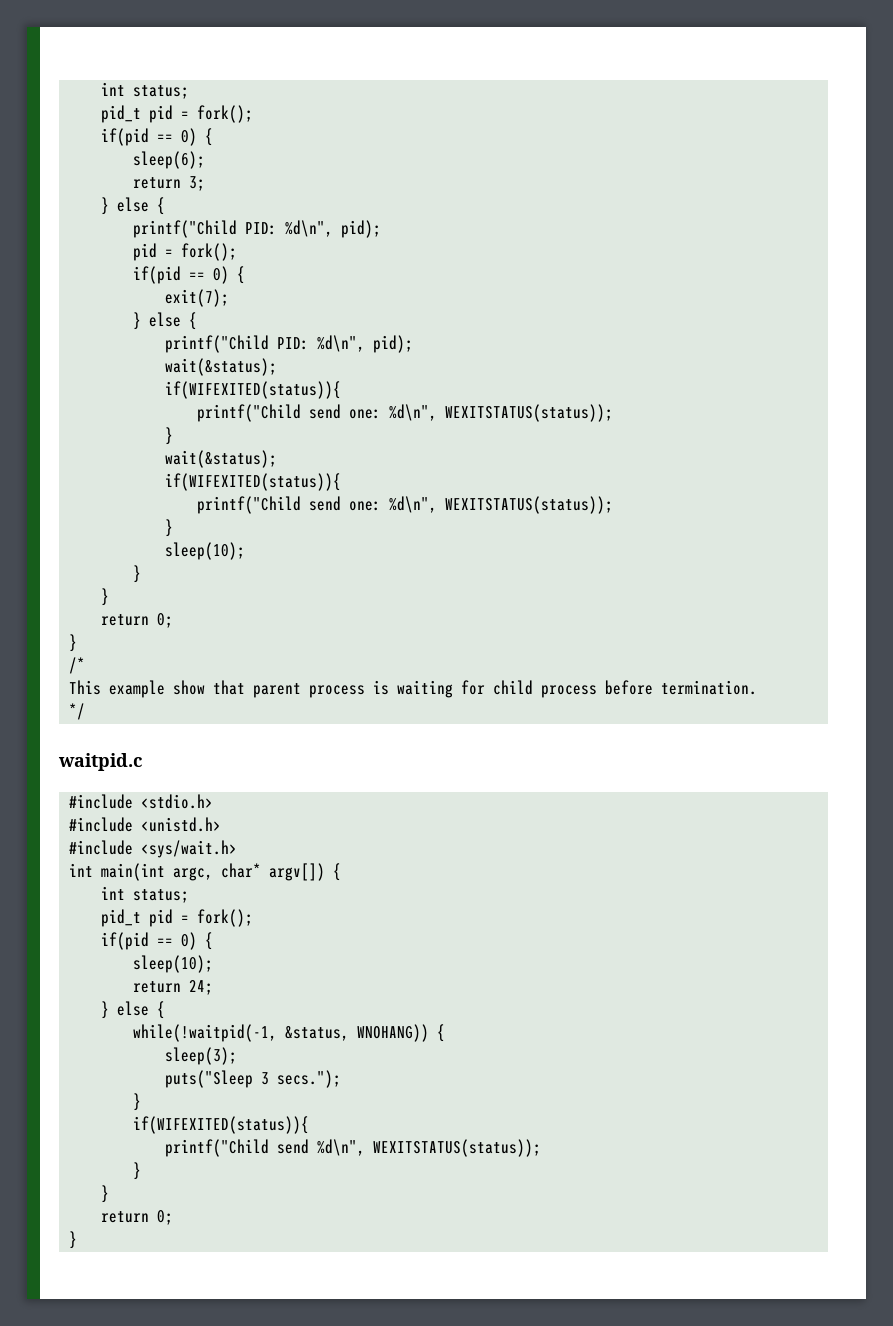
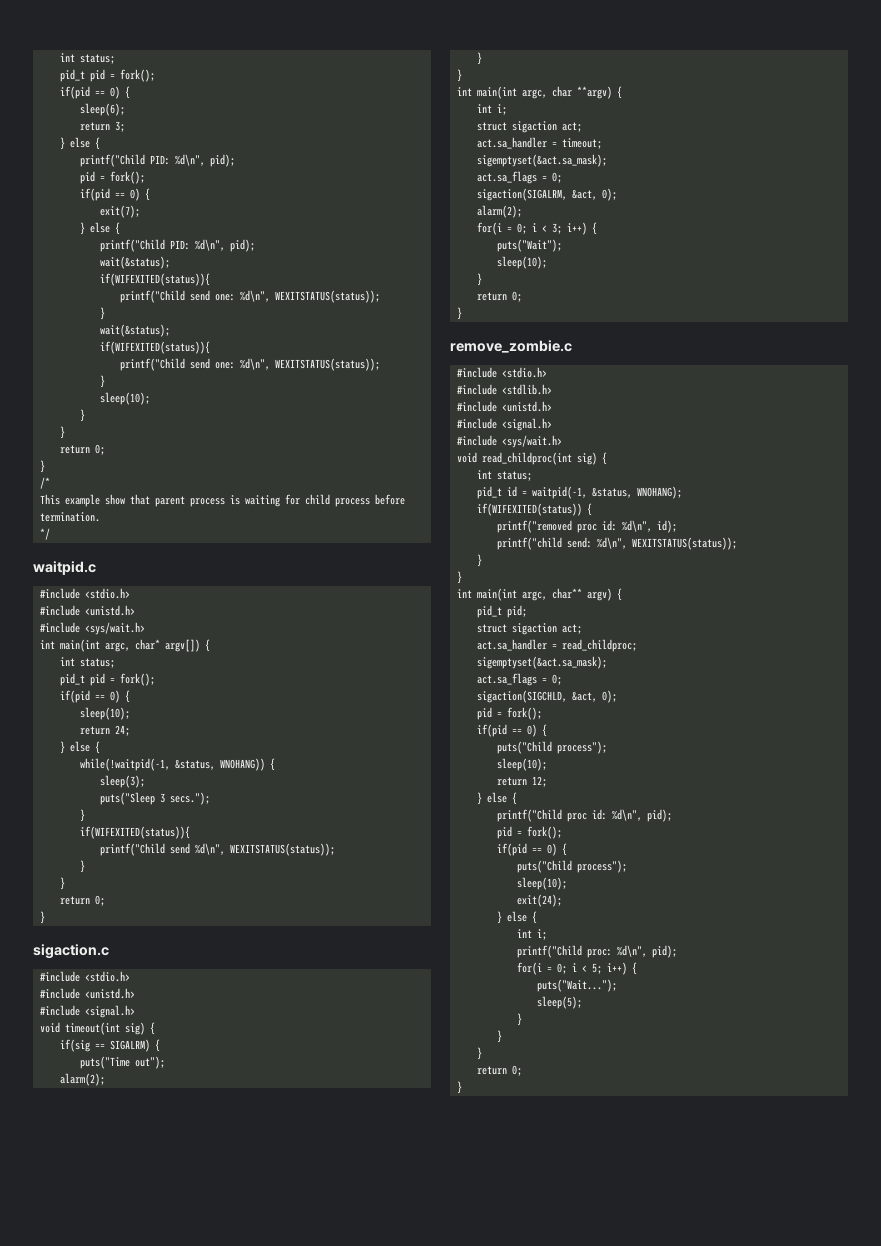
+ sigaction.c
+ #include <stdio.h>
+ #include <unistd.h>
+ #include <signal.h>
+ void timeout(int sig) {
+ if(sig == SIGALRM) {
+ puts("Time out");
+ alarm(2);
+ }
+ }
+ int main(int argc, char **argv) {
+ int i;
+ struct sigaction act;
+ act.sa_handler = timeout;
+ sigemptyset(&act.sa_mask);
+ act.sa_flags = 0;
+ sigaction(SIGALRM, &act, 0);
+ alarm(2);
+ for(i = 0; i < 3; i++) {
+ puts("Wait");
+ sleep(10);
+ }
+ return 0;
+ }
+ remove_zombie.c
+ #include <stdio.h>
+ #include <stdlib.h>
+ #include <unistd.h>
+ #include <signal.h>
+ #include <sys/wait.h>
+ void read_childproc(int sig) {
+ int status;
+ pid_t id = waitpid(-1, &status, WNOHANG);
+ if(WIFEXITED(status)) {
+ printf("removed proc id: %d\n", id);
+ printf("child send: %d\n", WEXITSTATUS(status));
+ }
+ }
+ int main(int argc, char** argv) {
+ pid_t pid;
+ struct sigaction act;
+ act.sa_handler = read_childproc;
+ sigemptyset(&act.sa_mask);
+ act.sa_flags = 0;
+ sigaction(SIGCHLD, &act, 0);
+ pid = fork();
+ if(pid == 0) {
+ puts("Child process");
+ sleep(10);
+ return 12;
+ } else {
+ printf("Child proc id: %d\n", pid);
+ pid = fork();
+ if(pid == 0) {
+ puts("Child process");
+ sleep(10);
+ exit(24);
+ } else {
+ int i;
+ printf("Child proc: %d\n", pid);
+ for(i = 0; i < 5; i++) {
+ puts("Wait...");
+ sleep(5);
+ }
+ }
+ }
+ return 0;
+ }

